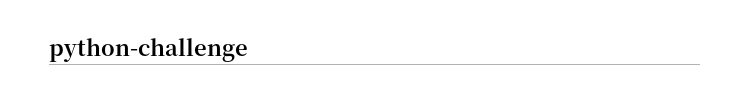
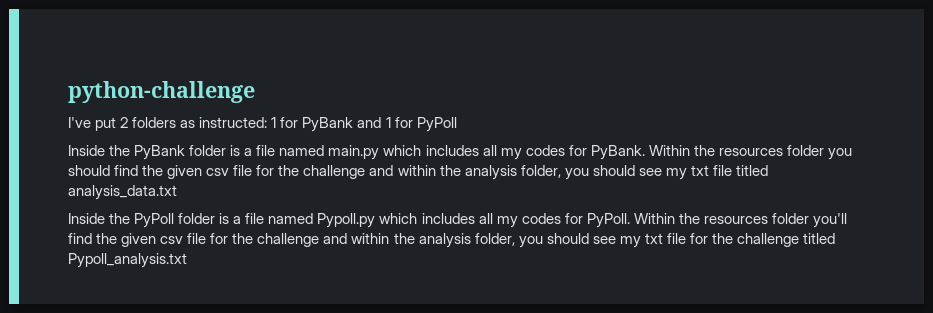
+ I've put 2 folders as instructed: 1 for PyBank and 1 for PyPoll
+ Inside the PyBank folder is a file named main.py which includes all my codes for PyBank. Within the resources folder you should find the given csv file for the challenge and within the analysis folder, you should see my txt file titled analysis_data.txt
+ Inside the PyPoll folder is a file named Pypoll.py which includes all my codes for PyPoll. Within the resources folder you'll find the given csv file for the challenge and within the analysis folder, you should see my txt file for the challenge titled Pypoll_analysis.txt

